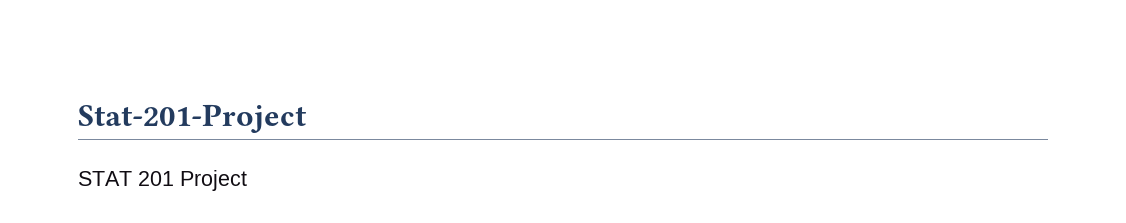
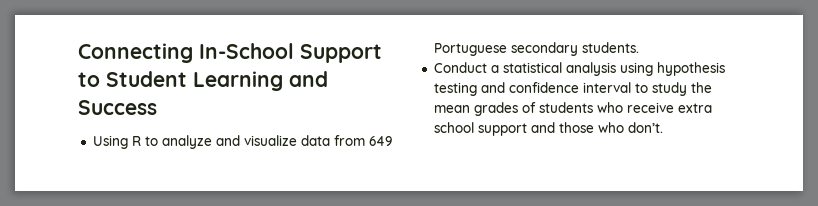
- Stat-201-Project
- STAT 201 Project
+ Connecting In-School Support to Student Learning and Success
+ Using R to analyze and visualize data from 649 Portuguese secondary students.
+ Conduct a statistical analysis using hypothesis testing and confidence interval to study the mean grades of students who receive extra school support and those who don’t.

